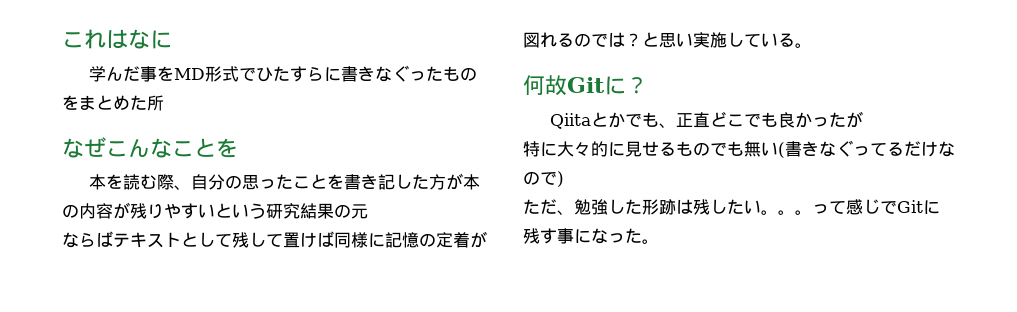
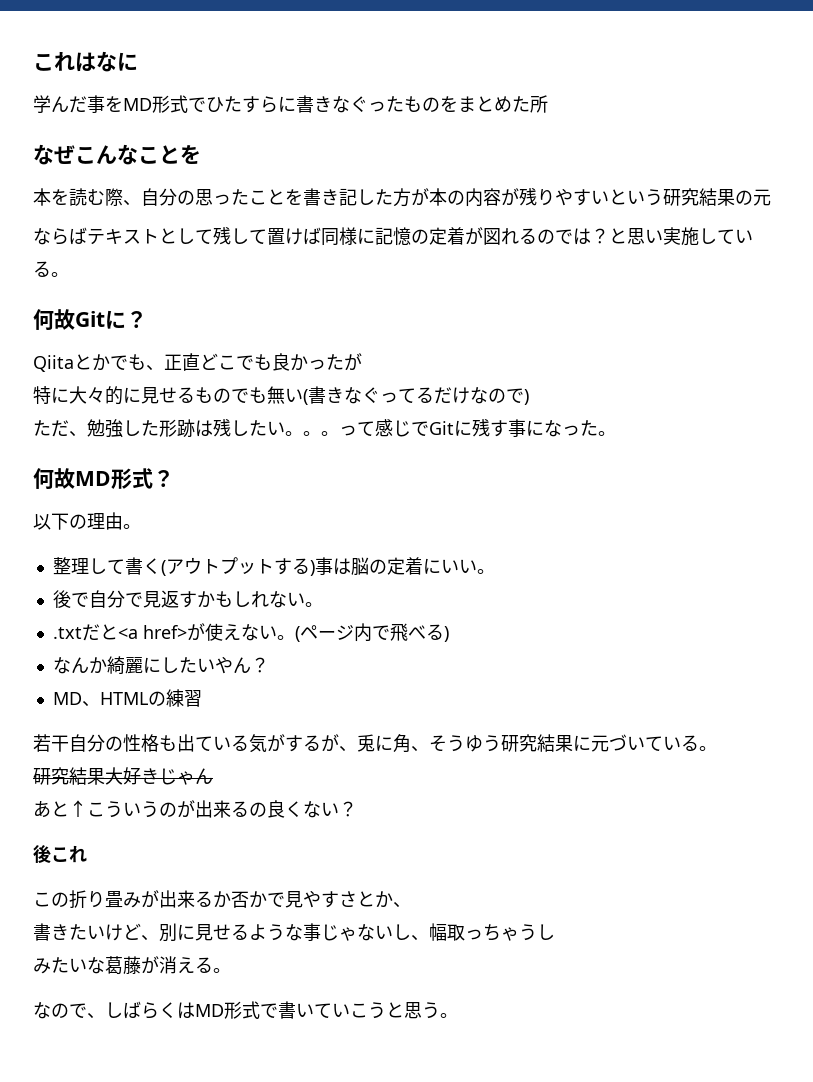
+ 何故MD形式？
+ 以下の理由。
+ 整理して書く(アウトプットする)事は脳の定着にいい。
+ 後で自分で見返すかもしれない。
+ .txtだと<a href>が使えない。(ページ内で飛べる)
+ なんか綺麗にしたいやん？
+ MD、HTMLの練習
+ 若干自分の性格も出ている気がするが、兎に角、そうゆう研究結果に元づいている。
+ 研究結果大好きじゃん
+ あと↑こういうのが出来るの良くない？
+ 後これ
+ この折り畳みが出来るか否かで見やすさとか、
+ 書きたいけど、別に見せるような事じゃないし、幅取っちゃうし
+ みたいな葛藤が消える。
+ なので、しばらくはMD形式で書いていこうと思う。

